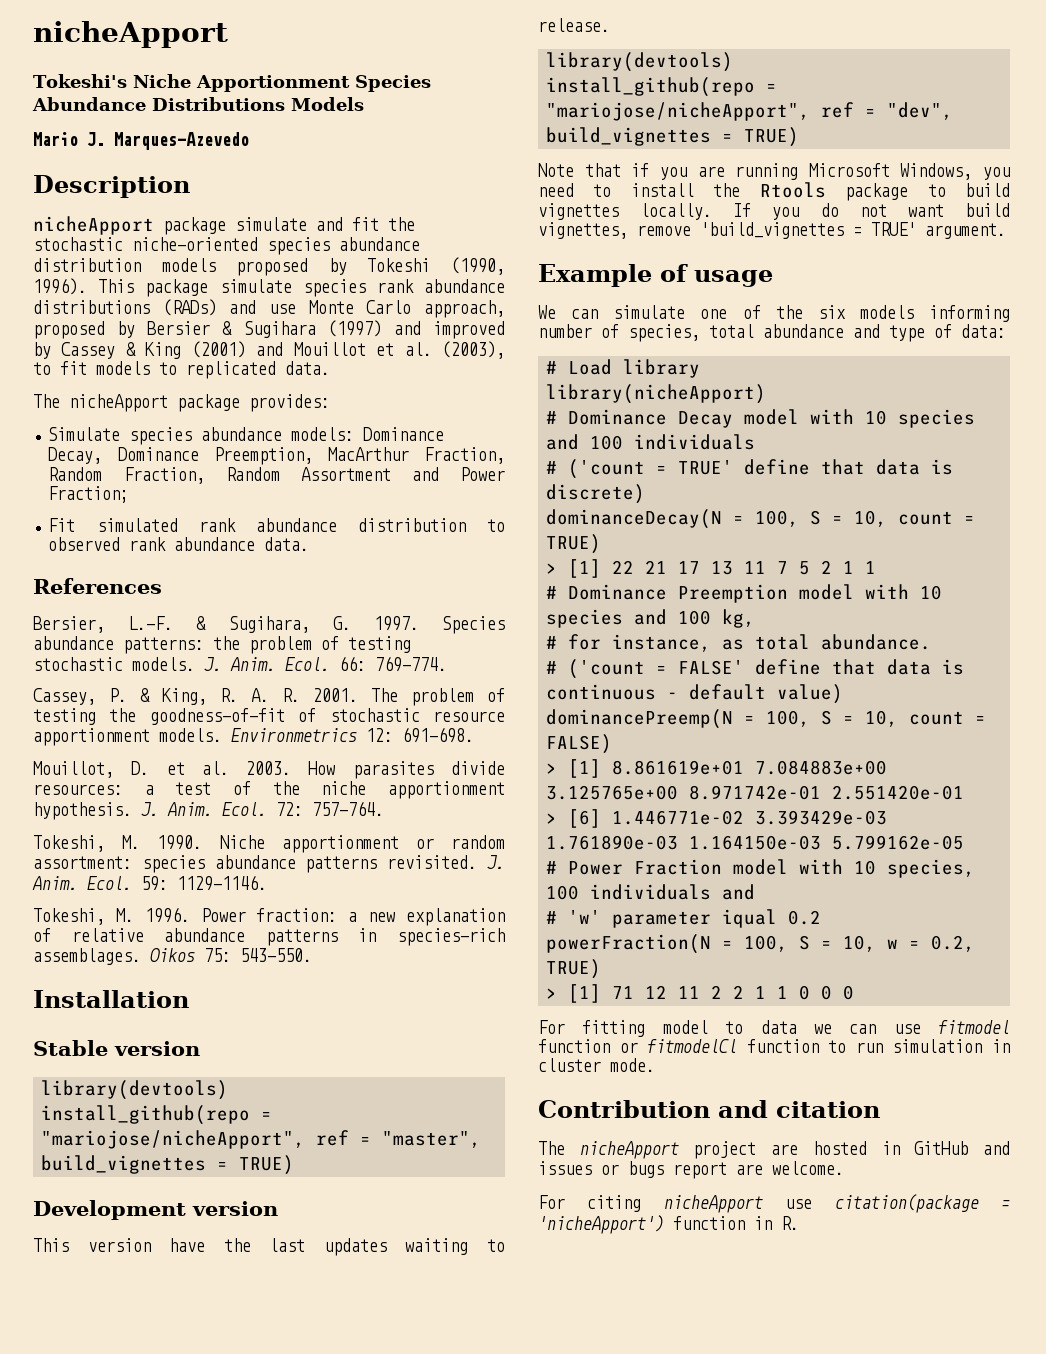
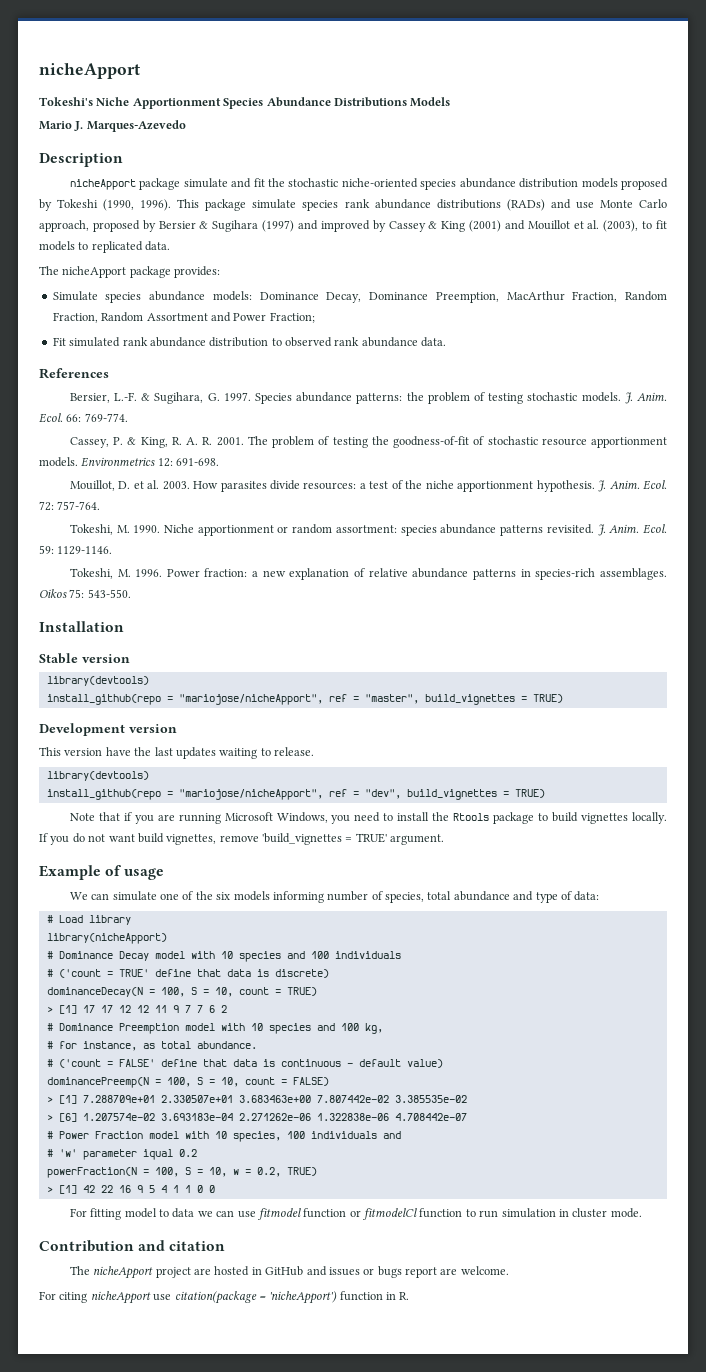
- > [1] 22 21 17 13 11 7 5 2 1 1
+ > [1] 17 17 12 12 11 9 7 7 6 2
- > [1] 8.861619e+01 7.084883e+00 3.125765e+00 8.971742e-01 2.551420e-01
- > [6] 1.446771e-02 3.393429e-03 1.761890e-03 1.164150e-03 5.799162e-05
+ > [1] 7.288709e+01 2.330507e+01 3.683463e+00 7.807442e-02 3.385535e-02
+ > [6] 1.207574e-02 3.693183e-04 2.271262e-06 1.322838e-06 4.708442e-07
- > [1] 71 12 11 2 2 1 1 0 0 0
+ > [1] 42 22 16 9 5 4 1 1 0 0

